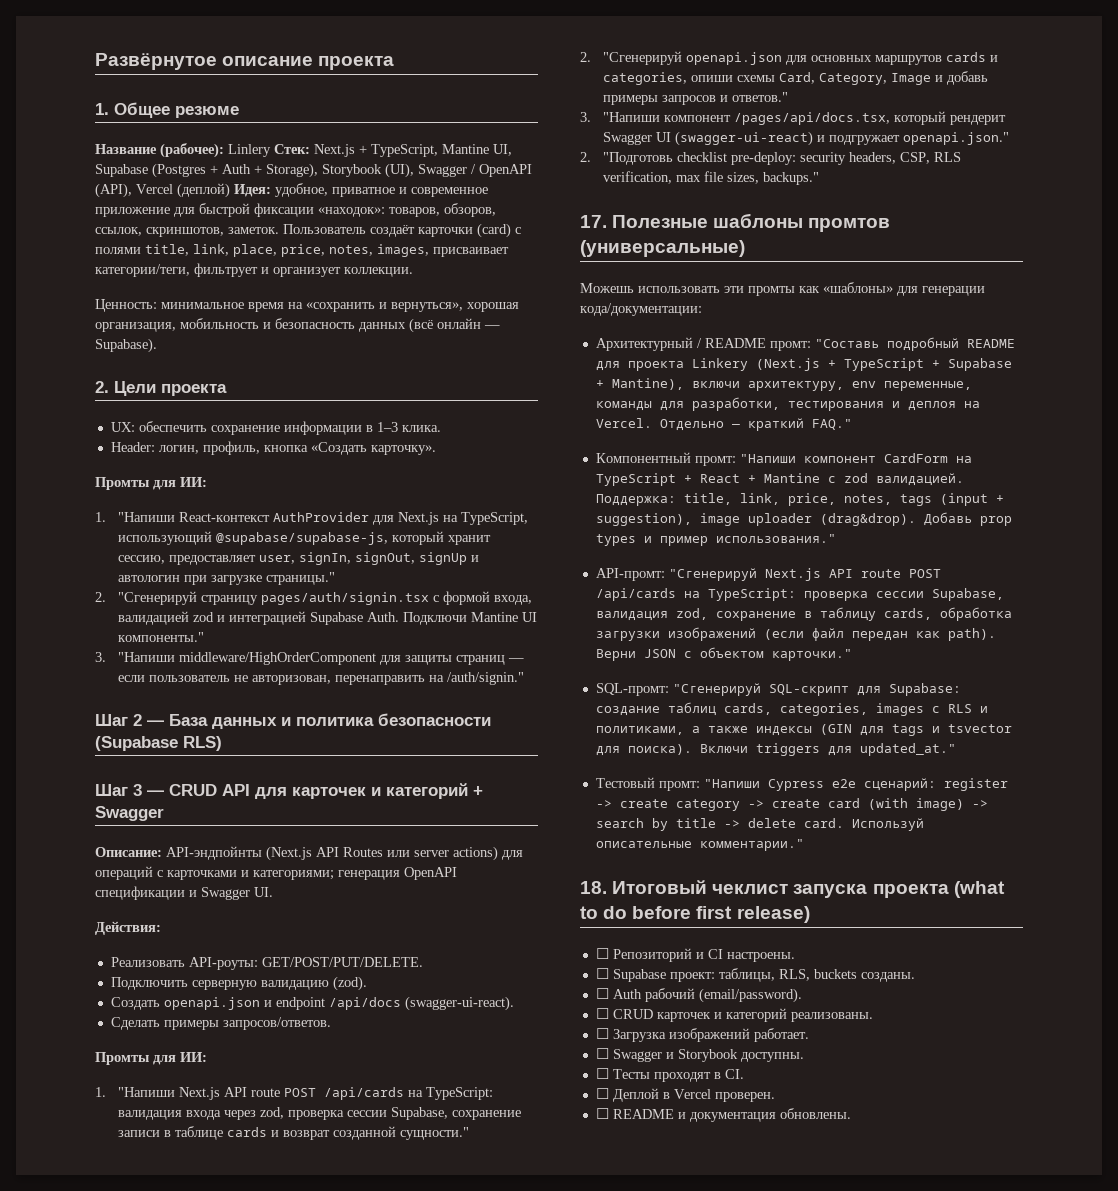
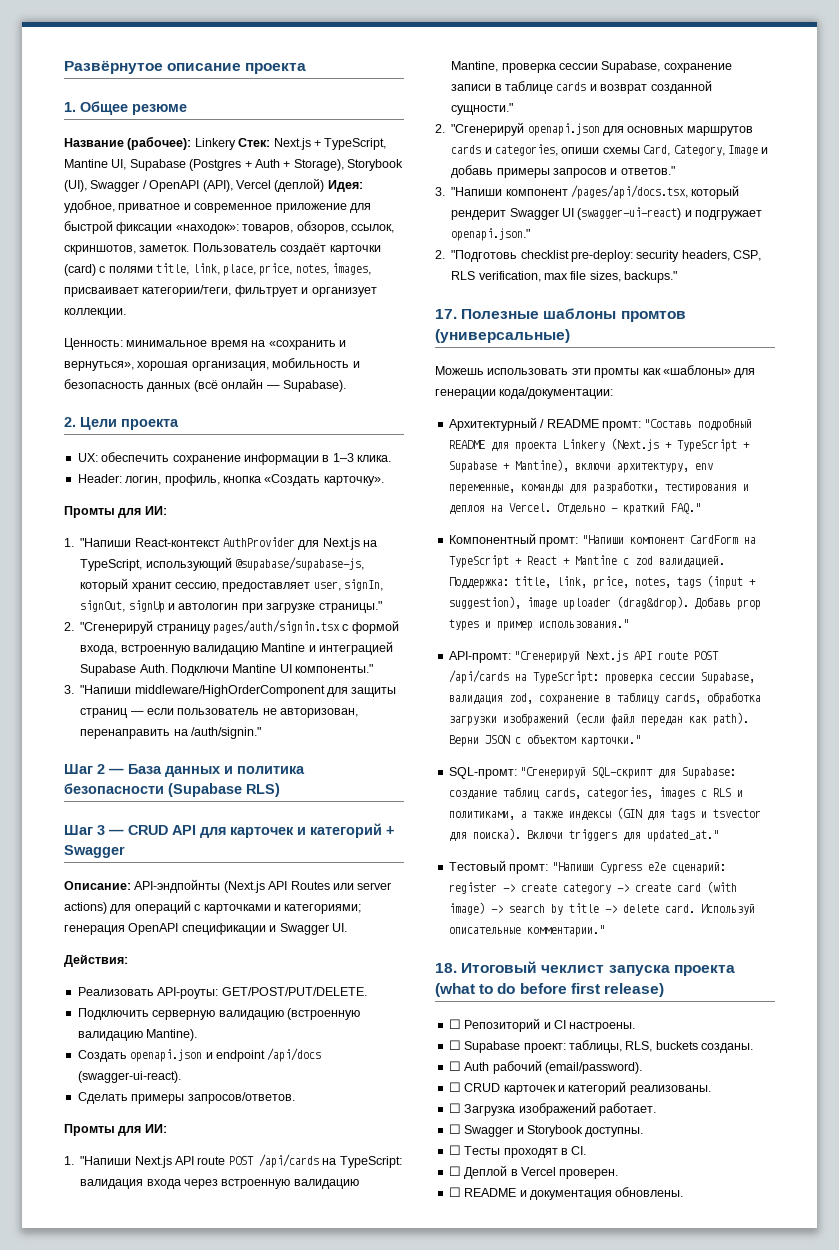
- Название (рабочее): Linlery Стек: Next.js + TypeScript, Mantine UI, Supabase (Postgres + Auth + Storage), Storybook (UI), Swagger / OpenAPI (API), Vercel (деплой) Идея: удобное, приватное и современное приложение для быстрой фиксации «находок»: товаров, обзоров, ссылок, скриншотов, заметок.
+ Название (рабочее): Linkery Стек: Next.js + TypeScript, Mantine UI, Supabase (Postgres + Auth + Storage), Storybook (UI), Swagger / OpenAPI (API), Vercel (деплой) Идея: удобное, приватное и современное приложение для быстрой фиксации «находок»: товаров, обзоров, ссылок, скриншотов, заметок.
- 2. "Сгенерируй страницу pages/auth/signin.tsx с формой входа, валидацией zod и интеграцией Supabase Auth.
+ 2. "Сгенерируй страницу pages/auth/signin.tsx с формой входа, встроенную валидацию Mantine и интеграцией Supabase Auth.
- Подключить серверную валидацию (zod).
+ Подключить серверную валидацию (встроенную валидацию Mantine).
- 1. "Напиши Next.js API route POST /api/cards на TypeScript: валидация входа через zod, проверка сессии Supabase, сохранение записи в таблице cards и возврат созданной сущности."
+ 1. "Напиши Next.js API route POST /api/cards на TypeScript: валидация входа через встроенную валидацию Mantine, проверка сессии Supabase, сохранение записи в таблице cards и возврат созданной сущности."

